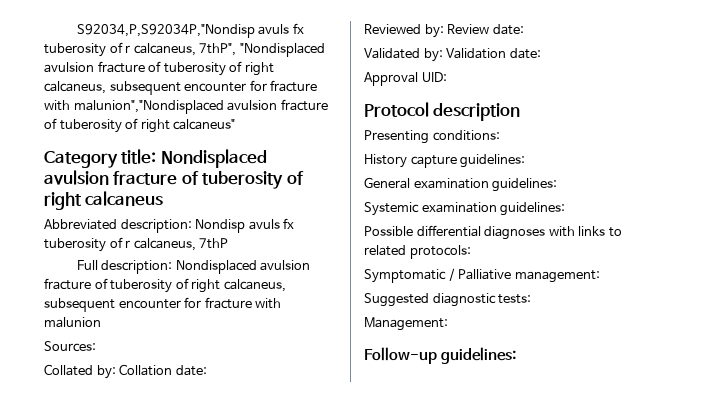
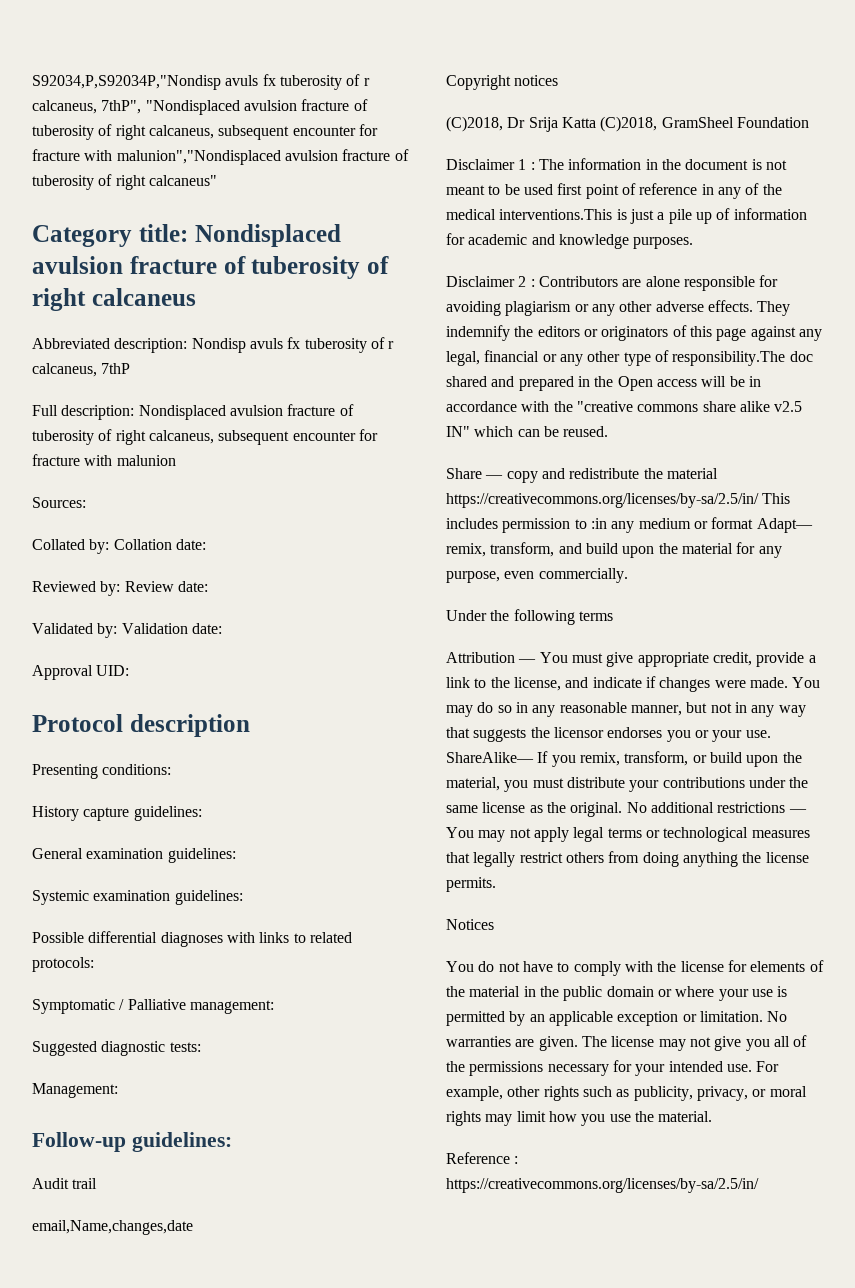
+ Audit trail
+ email,Name,changes,date
+ Copyright notices
+ (C)2018, Dr Srija Katta (C)2018, GramSheel Foundation
+ Disclaimer 1 : The information in the document is not meant to be used first point of reference in any of the medical interventions.This is just a pile up of information for academic and knowledge purposes.
+ Disclaimer 2 : Contributors are alone responsible for avoiding plagiarism or any other adverse effects. They indemnify the editors or originators of this page against any legal, financial or any other type of responsibility.The doc shared and prepared in the Open access will be in accordance with the "creative commons share alike v2.5 IN" which can be reused.
+ Share — copy and redistribute the material https://creativecommons.org/licenses/by-sa/2.5/in/ This includes permission to :in any medium or format Adapt— remix, transform, and build upon the material for any purpose, even commercially.
+ Under the following terms
+ Attribution — You must give appropriate credit, provide a link to the license, and indicate if changes were made. You may do so in any reasonable manner, but not in any way that suggests the licensor endorses you or your use. ShareAlike— If you remix, transform, or build upon the material, you must distribute your contributions under the same license as the original. No additional restrictions — You may not apply legal terms or technological measures that legally restrict others from doing anything the license permits.
+ Notices
+ You do not have to comply with the license for elements of the material in the public domain or where your use is permitted by an applicable exception or limitation. No warranties are given. The license may not give you all of the permissions necessary for your intended use. For example, other rights such as publicity, privacy, or moral rights may limit how you use the material.
+ Reference : https://creativecommons.org/licenses/by-sa/2.5/in/

